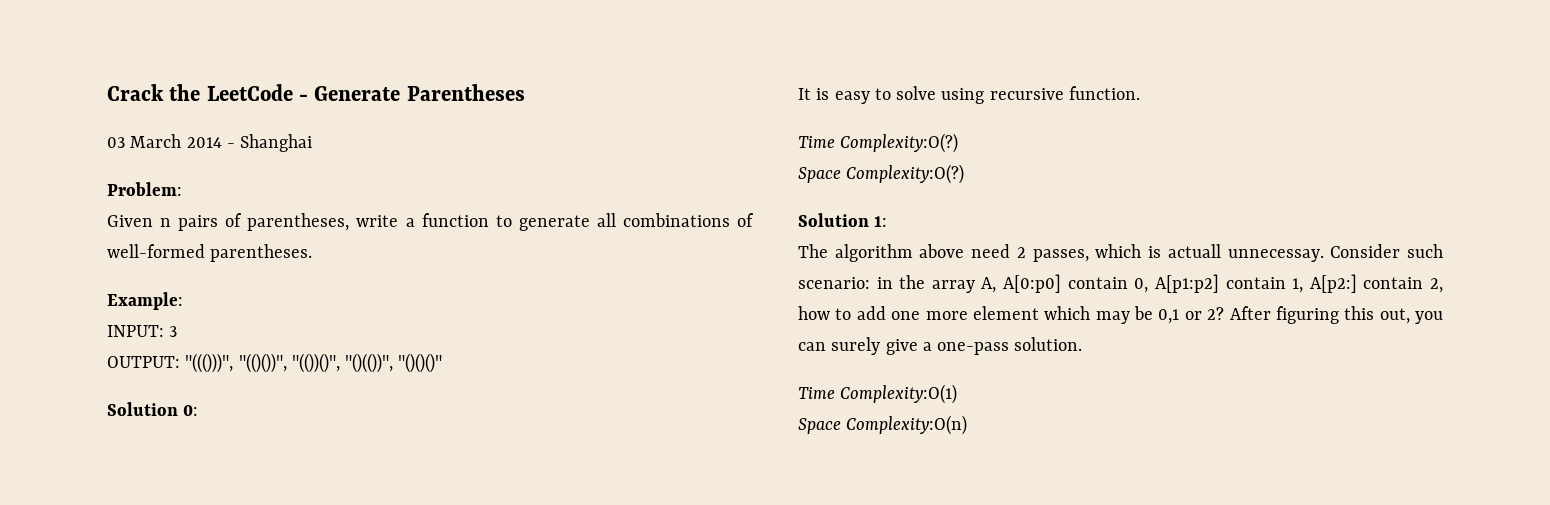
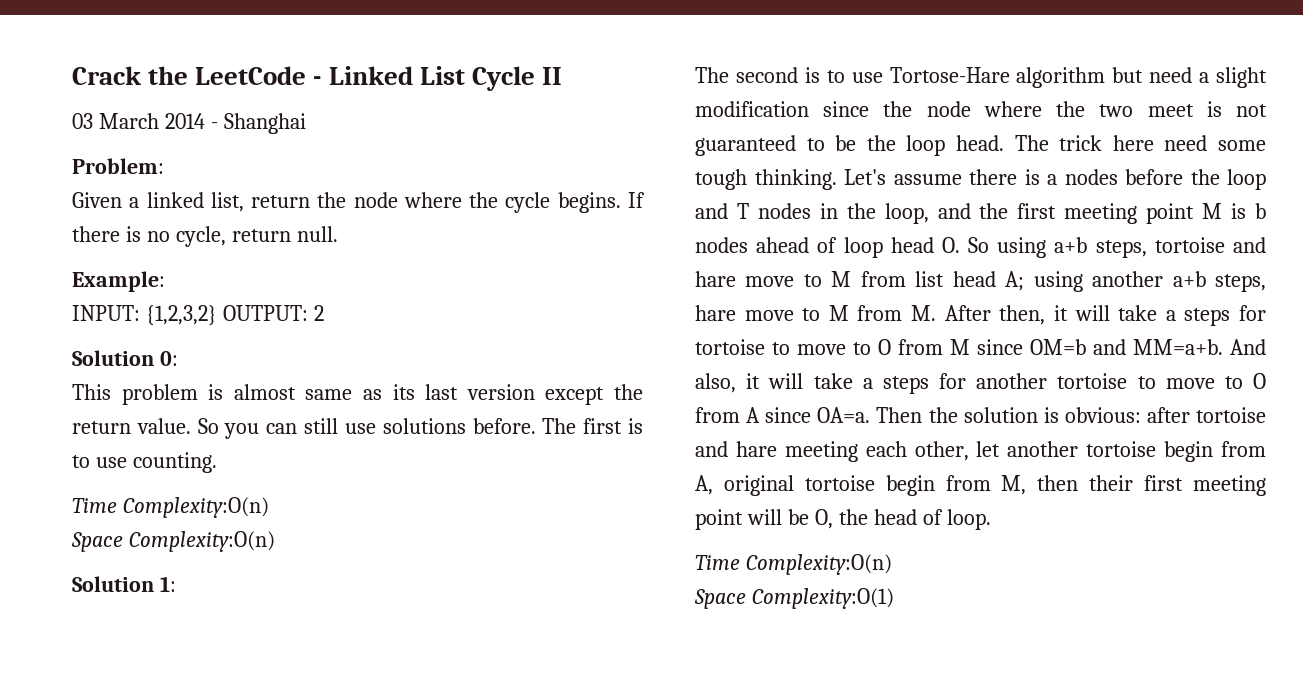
- Crack the LeetCode - Generate Parentheses
+ Crack the LeetCode - Linked List Cycle II
- Given n pairs of parentheses, write a function to generate all combinations of well-formed parentheses.
+ Given a linked list, return the node where the cycle begins. If there is no cycle, return null.
  Example:
- INPUT: 3
- OUTPUT: "((()))", "(()())", "(())()", "()(())", "()()()"
+ INPUT: {1,2,3,2} OUTPUT: 2
  Solution 0:
- It is easy to solve using recursive function.
- Time Complexity:O(?)
- Space Complexity:O(?)
+ This problem is almost same as its last version except the return value. So you can still use solutions before. The first is to use counting.
+ Time Complexity:O(n)
+ Space Complexity:O(n)
- The algorithm above need 2 passes, which is actuall unnecessay. Consider such scenario: in the array A, A[0:p0] contain 0, A[p1:p2] contain 1, A[p2:] contain 2, how to add one more element which may be 0,1 or 2? After figuring this out, you can surely give a one-pass solution.
- Time Complexity:O(1)
- Space Complexity:O(n)
+ The second is to use Tortose-Hare algorithm but need a slight modification since the node where the two meet is not guaranteed to be the loop head. The trick here need some tough thinking. Let's assume there is a nodes before the loop and T nodes in the loop, and the first meeting point M is b nodes ahead of loop head O. So using a+b steps, tortoise and hare move to M from list head A; using another a+b steps, hare move to M from M. After then, it will take a steps for tortoise to move to O from M since OM=b and MM=a+b. And also, it will take a steps for another tortoise to move to O from A since OA=a. Then the solution is obvious: after tortoise and hare meeting each other, let another tortoise begin from A, original tortoise begin from M, then their first meeting point will be O, the head of loop.
+ Time Complexity:O(n)
+ Space Complexity:O(1)

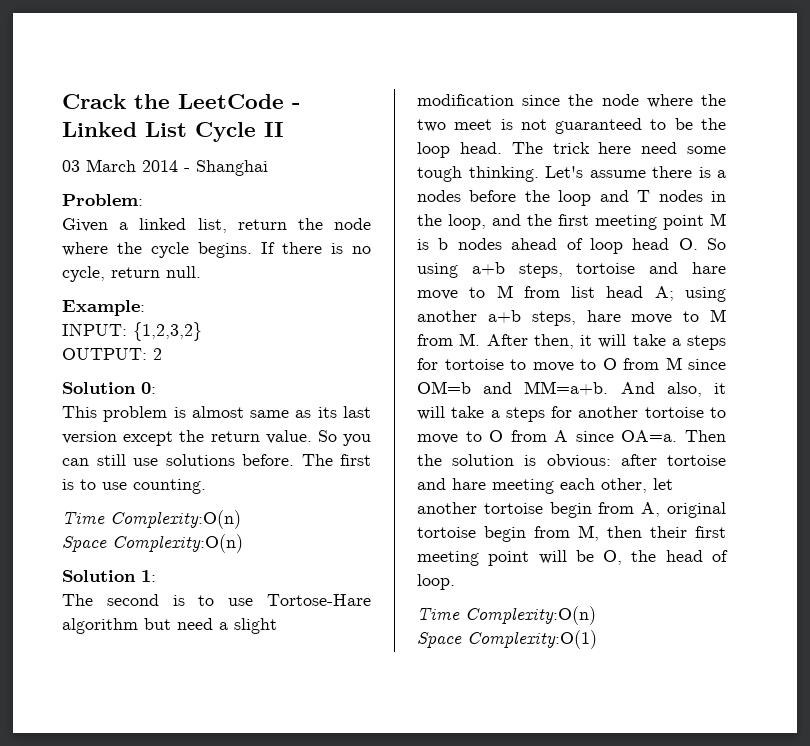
- INPUT: {1,2,3,2} OUTPUT: 2
+ INPUT: {1,2,3,2}
+ OUTPUT: 2

